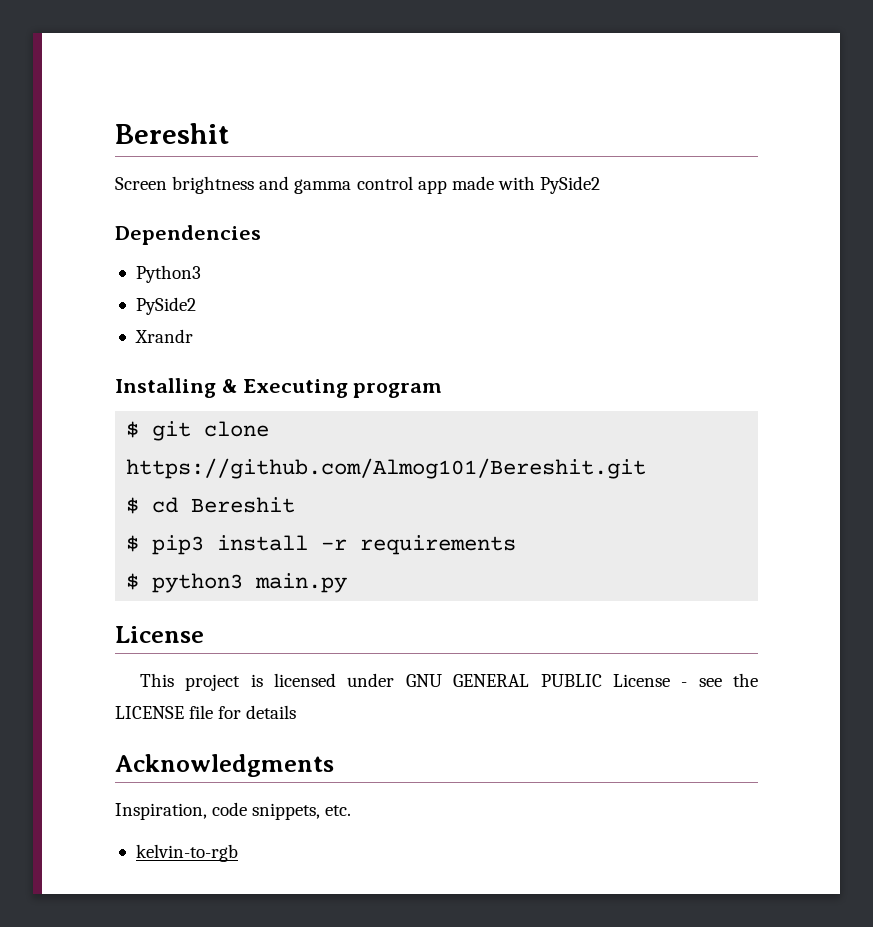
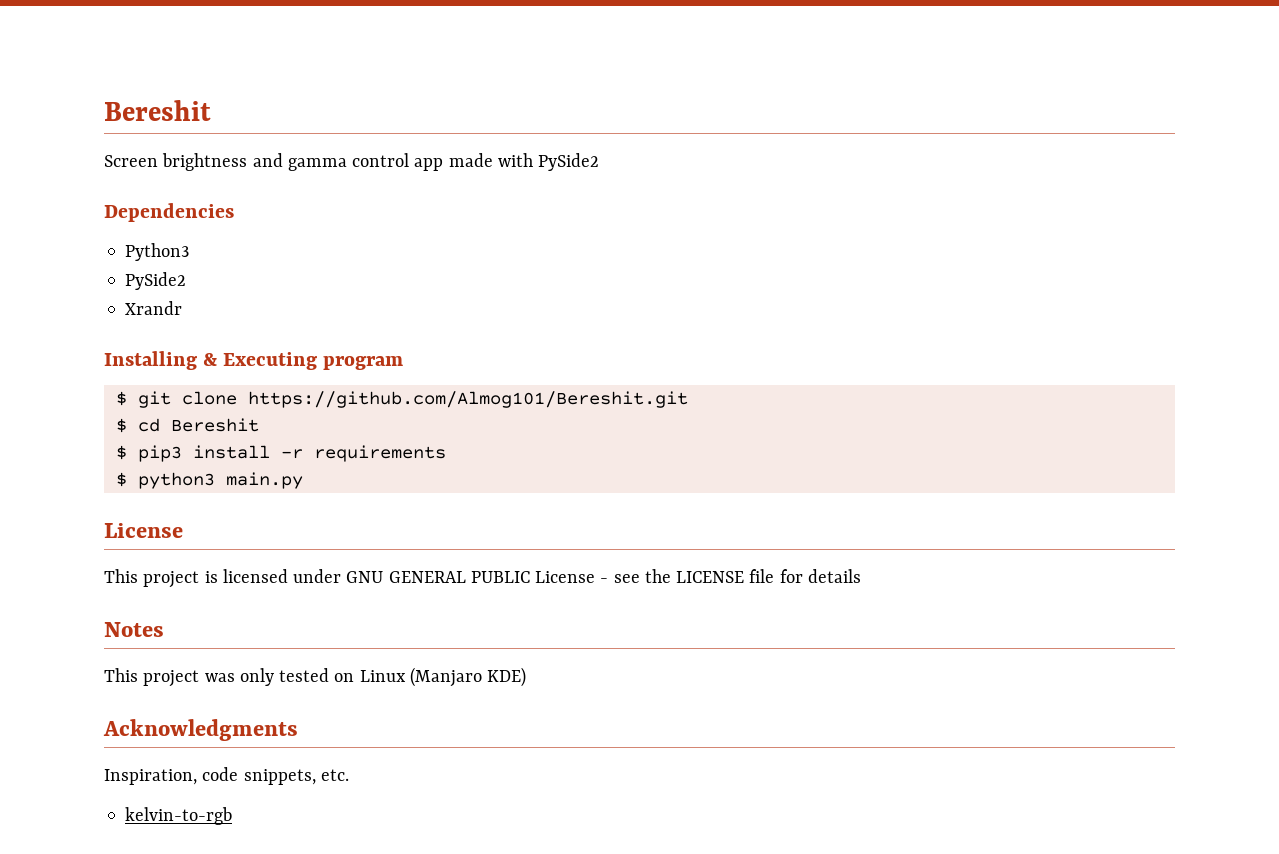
+ Notes
+ This project was only tested on Linux (Manjaro KDE)

